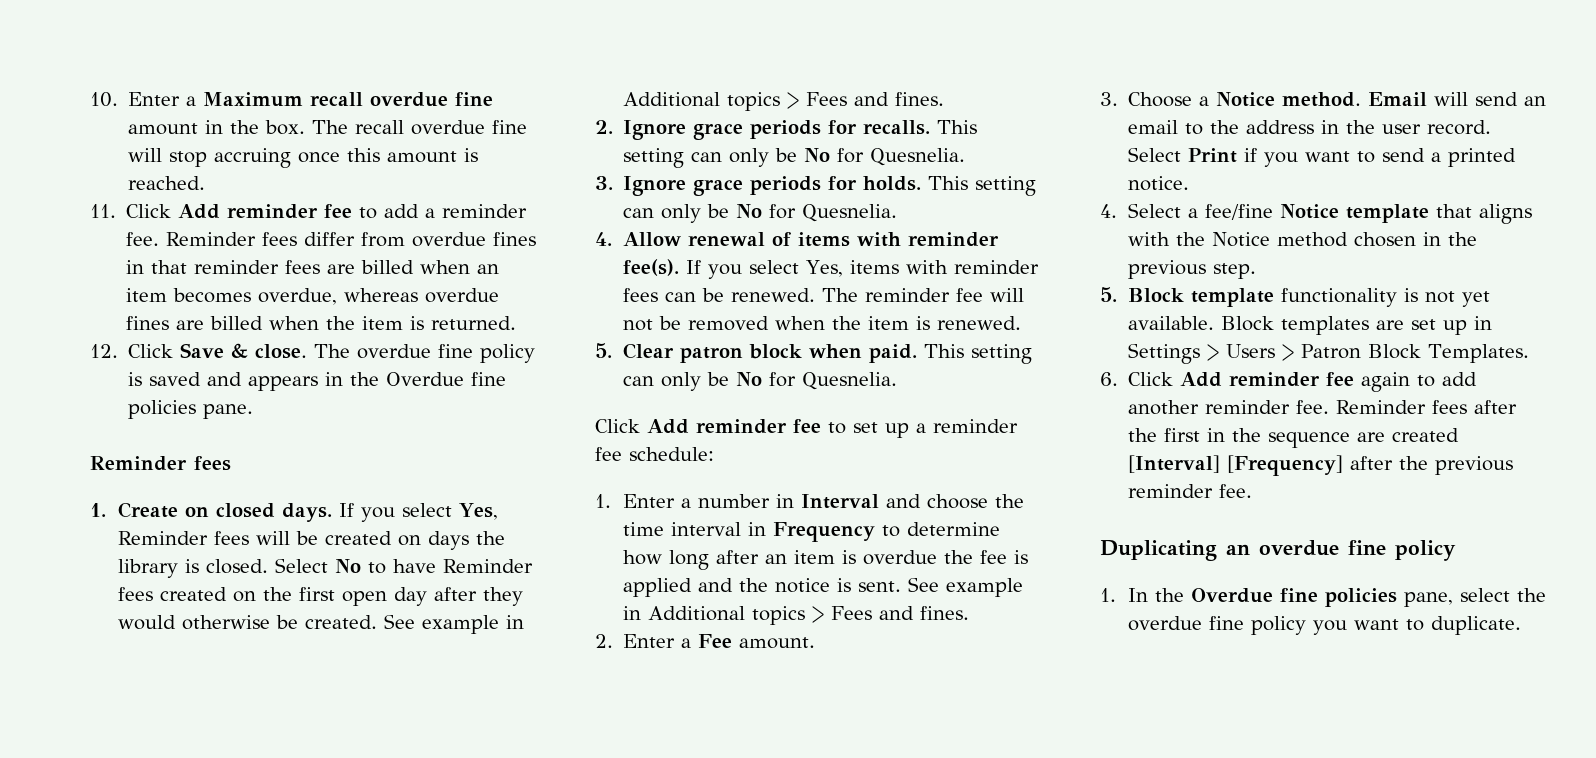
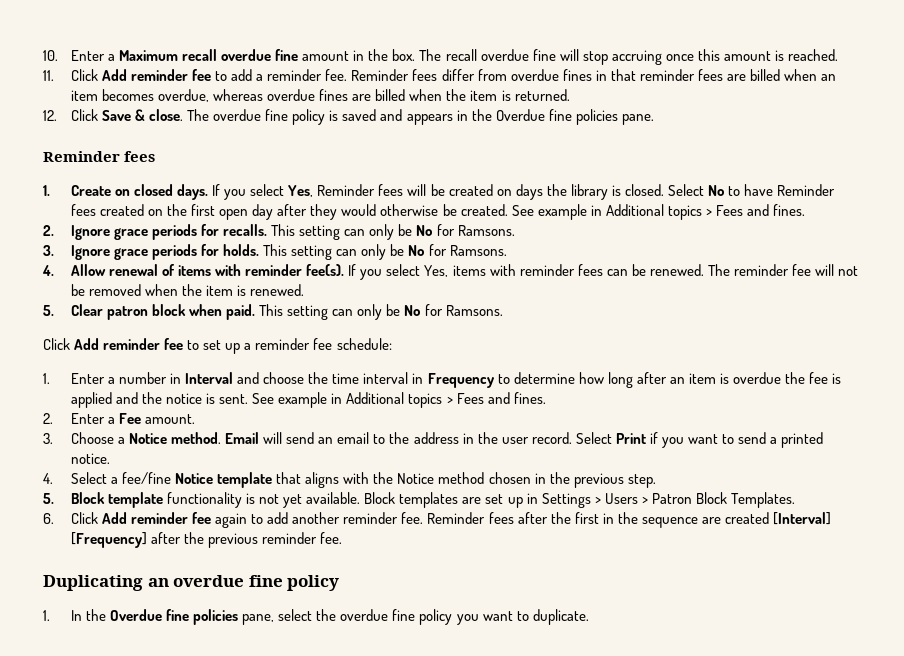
- 2. Ignore grace periods for recalls. This setting can only be No for Quesnelia.
+ 2. Ignore grace periods for recalls. This setting can only be No for Ramsons.
- 3. Ignore grace periods for holds. This setting can only be No for Quesnelia.
+ 3. Ignore grace periods for holds. This setting can only be No for Ramsons.
- 5. Clear patron block when paid. This setting can only be No for Quesnelia.
+ 5. Clear patron block when paid. This setting can only be No for Ramsons.

